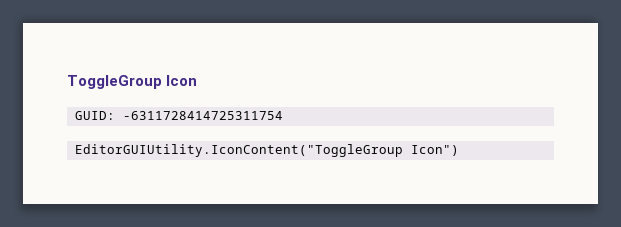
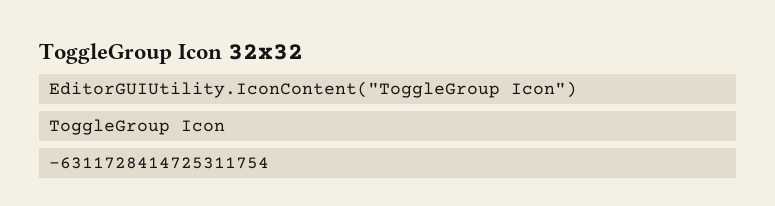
+ ToggleGroup Icon 32x32
+ EditorGUIUtility.IconContent("ToggleGroup Icon")
  ToggleGroup Icon
- GUID: -6311728414725311754
+ -6311728414725311754
- EditorGUIUtility.IconContent("ToggleGroup Icon")

